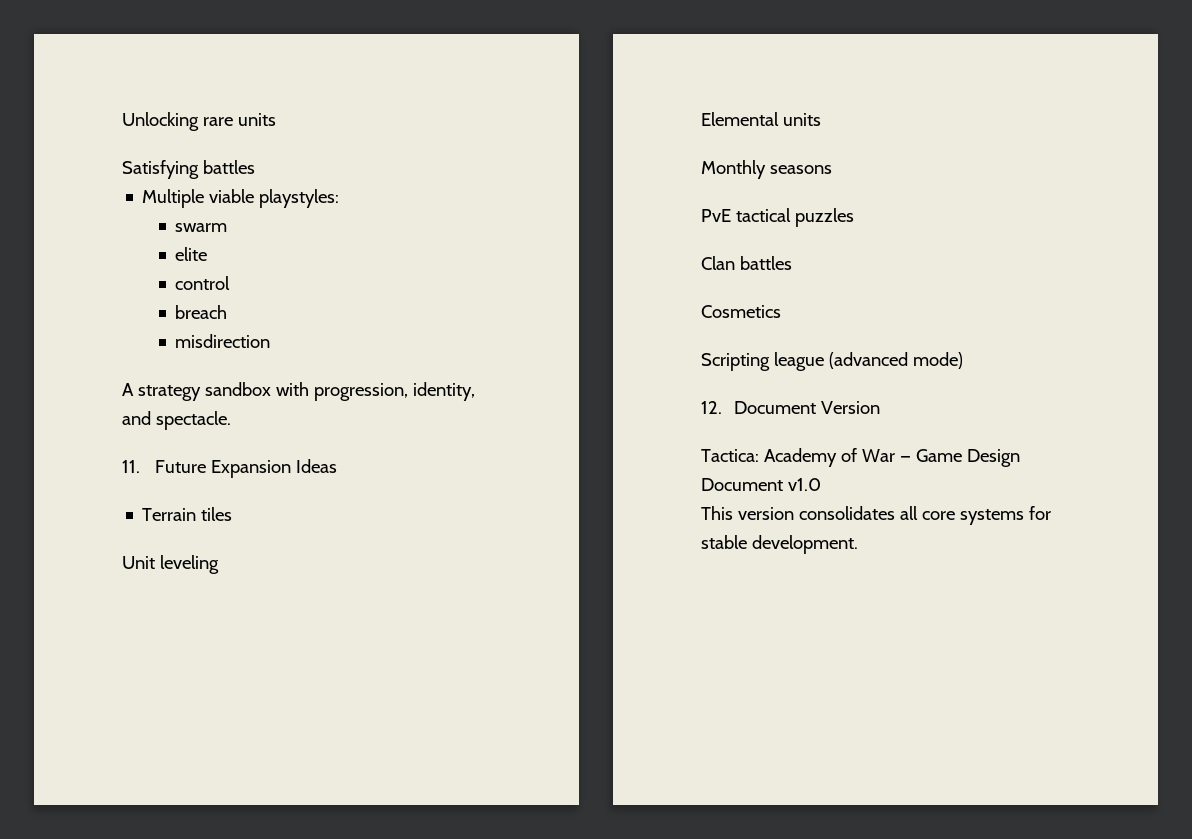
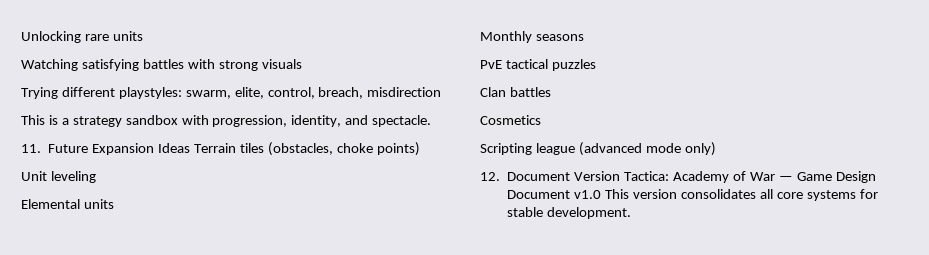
- Satisfying battles
- Multiple viable playstyles:
- swarm
- elite
- control
- breach
- misdirection
- A strategy sandbox with progression, identity, and spectacle.
+ Watching satisfying battles with strong visuals
+ Trying different playstyles: swarm, elite, control, breach, misdirection
+ This is a strategy sandbox with progression, identity, and spectacle.
- 11. Future Expansion Ideas
- Terrain tiles
+ 11. Future Expansion Ideas Terrain tiles (obstacles, choke points)
- Scripting league (advanced mode)
+ Scripting league (advanced mode only)
- 12. Document Version
- Tactica: Academy of War — Game Design Document v1.0
- This version consolidates all core systems for stable development.
+ 12. Document Version Tactica: Academy of War — Game Design Document v1.0 This version consolidates all core systems for stable development.

